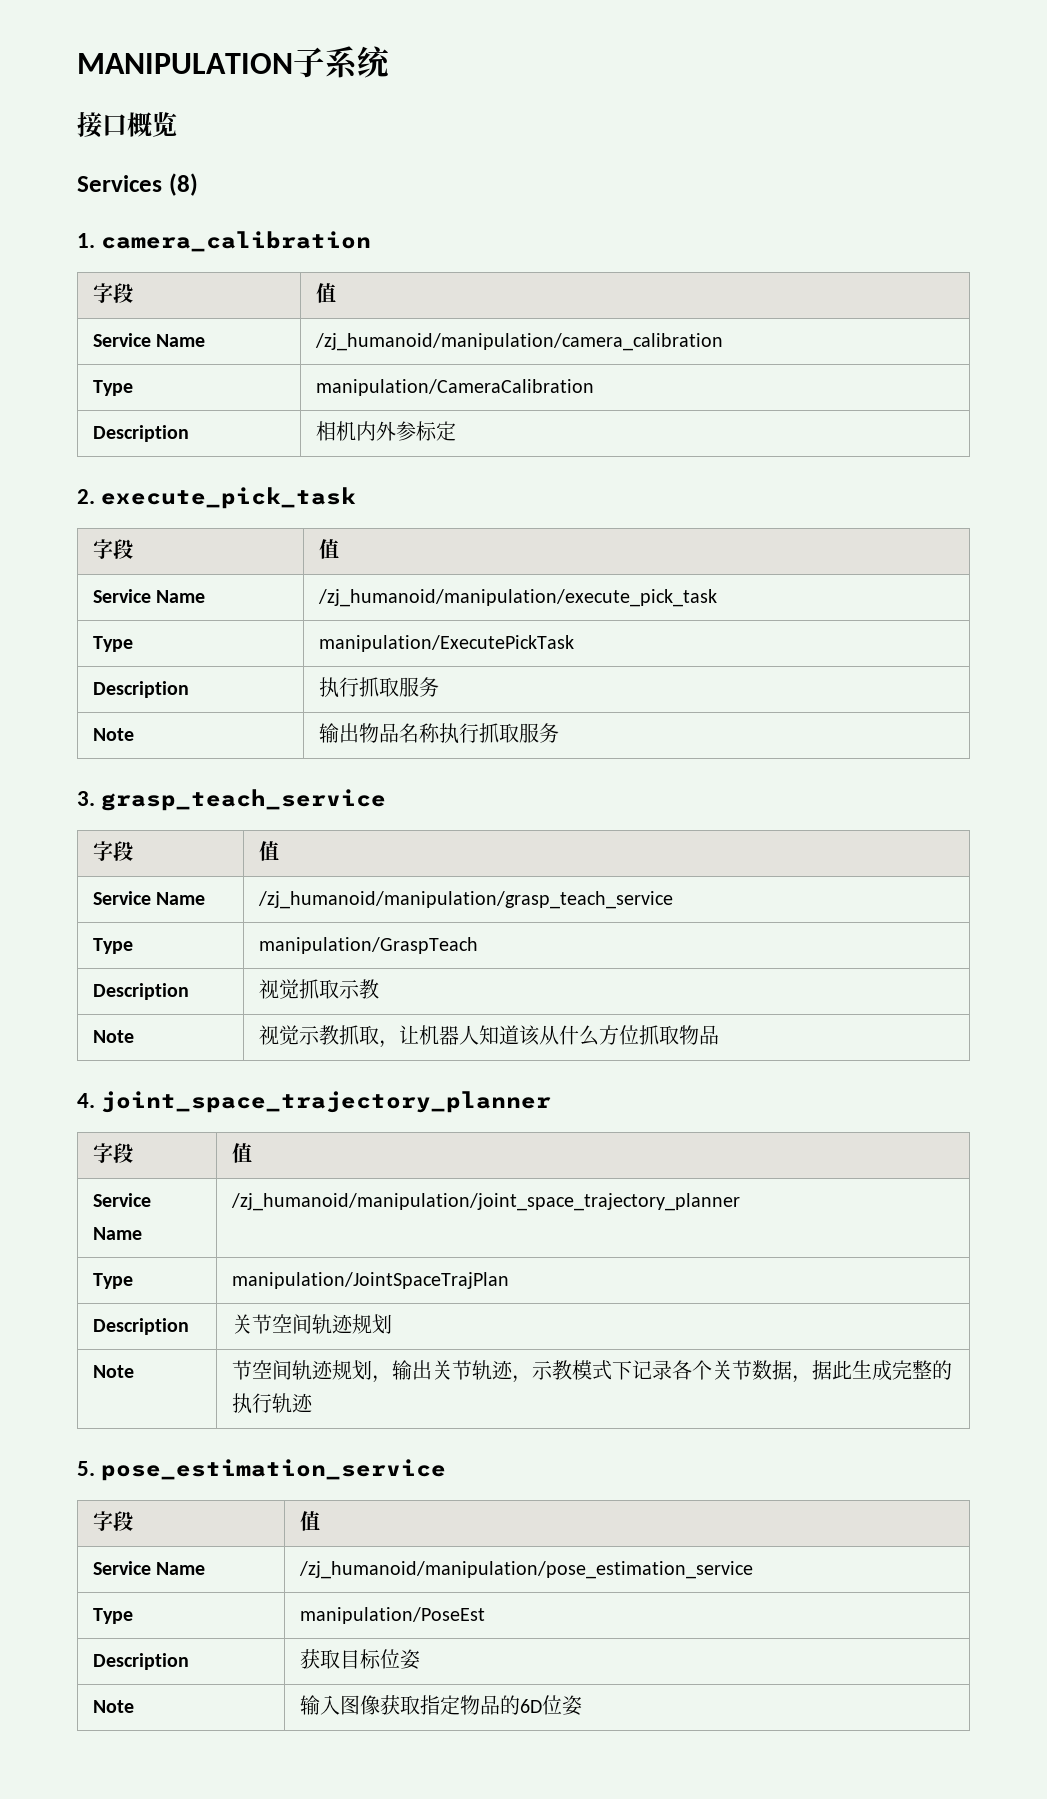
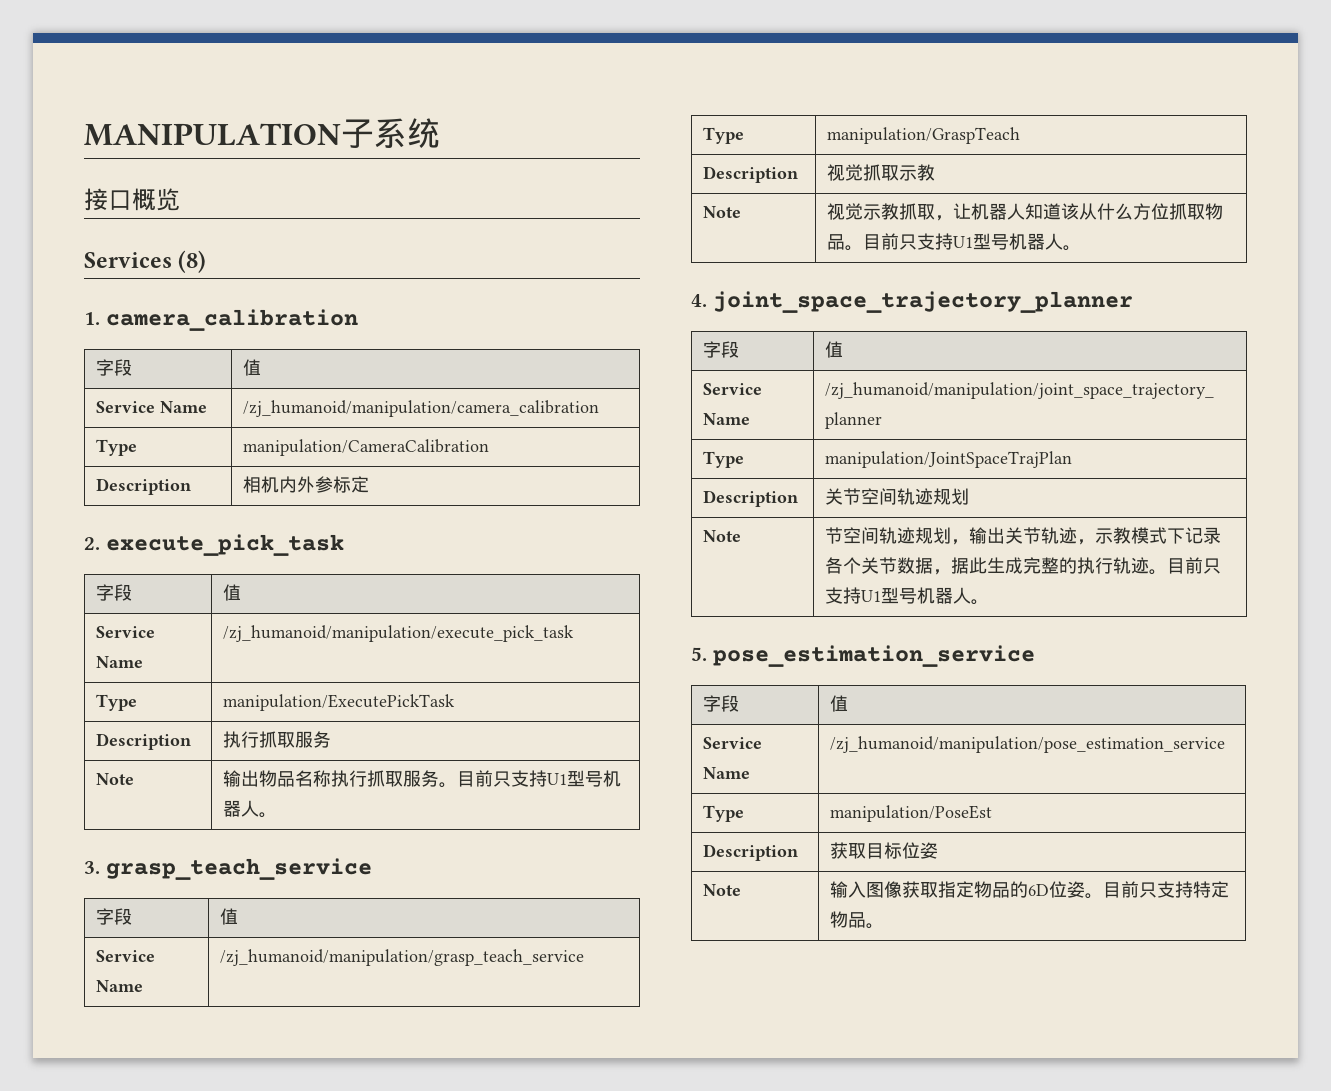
- Note | 输出物品名称执行抓取服务
+ Note | 输出物品名称执行抓取服务。目前只支持U1型号机器人。
- Note | 视觉示教抓取，让机器人知道该从什么方位抓取物品
+ Note | 视觉示教抓取，让机器人知道该从什么方位抓取物品。目前只支持U1型号机器人。
- Note | 节空间轨迹规划，输出关节轨迹，示教模式下记录各个关节数据，据此生成完整的执行轨迹
+ Note | 节空间轨迹规划，输出关节轨迹，示教模式下记录各个关节数据，据此生成完整的执行轨迹。目前只支持U1型号机器人。
- Note | 输入图像获取指定物品的6D位姿
+ Note | 输入图像获取指定物品的6D位姿。目前只支持特定物品。

